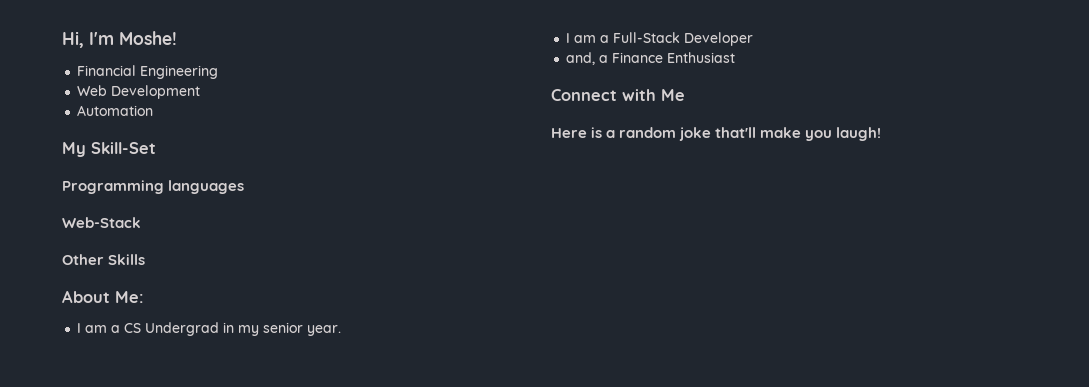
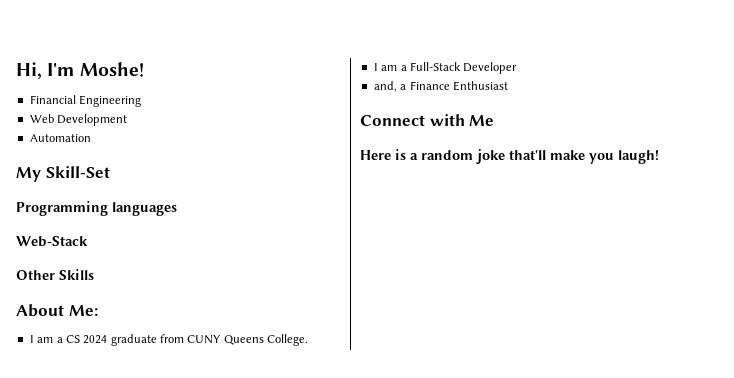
- I am a CS Undergrad in my senior year.
+ I am a CS 2024 graduate from CUNY Queens College.

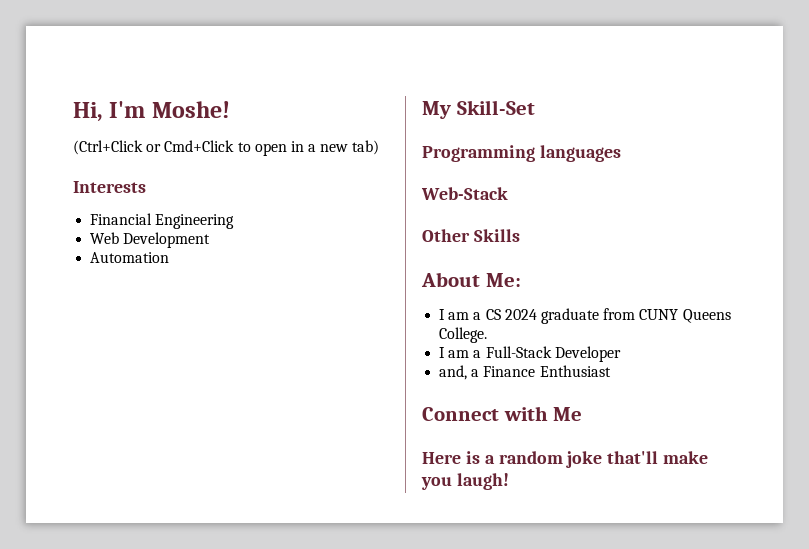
+ (Ctrl+Click or Cmd+Click to open in a new tab)
+ Interests

